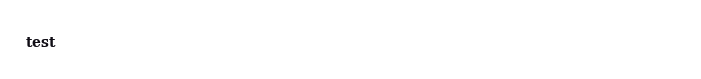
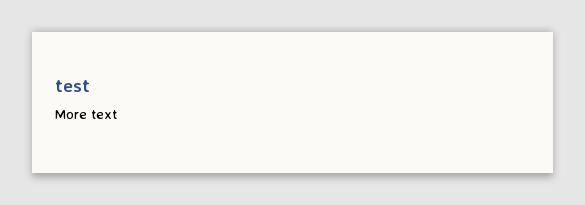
+ More text

